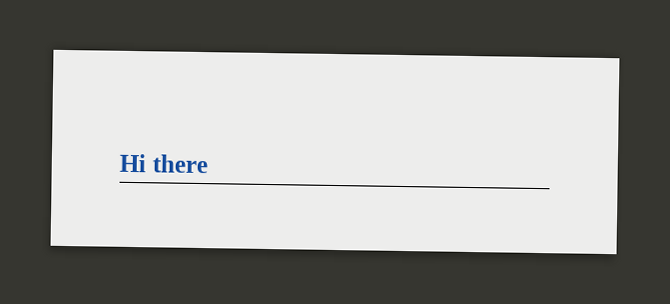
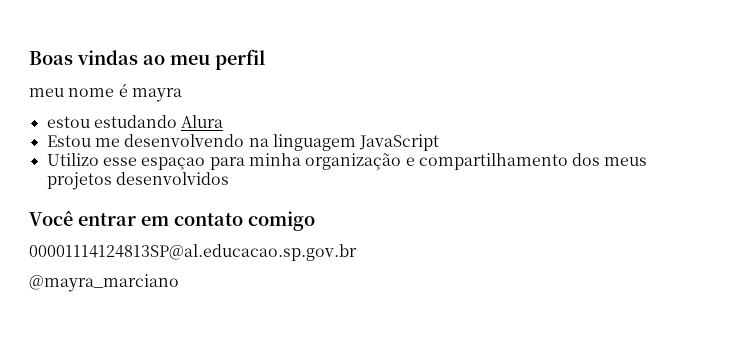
- Hi there
+ Boas vindas ao meu perfil
+ meu nome é mayra
+ estou estudando Alura
+ Estou me desenvolvendo na linguagem JavaScript
+ Utilizo esse espaçao para minha organização e compartilhamento dos meus projetos desenvolvidos
+ Você entrar em contato comigo
+ 00001114124813SP@al.educacao.sp.gov.br
+ @mayra_marciano

